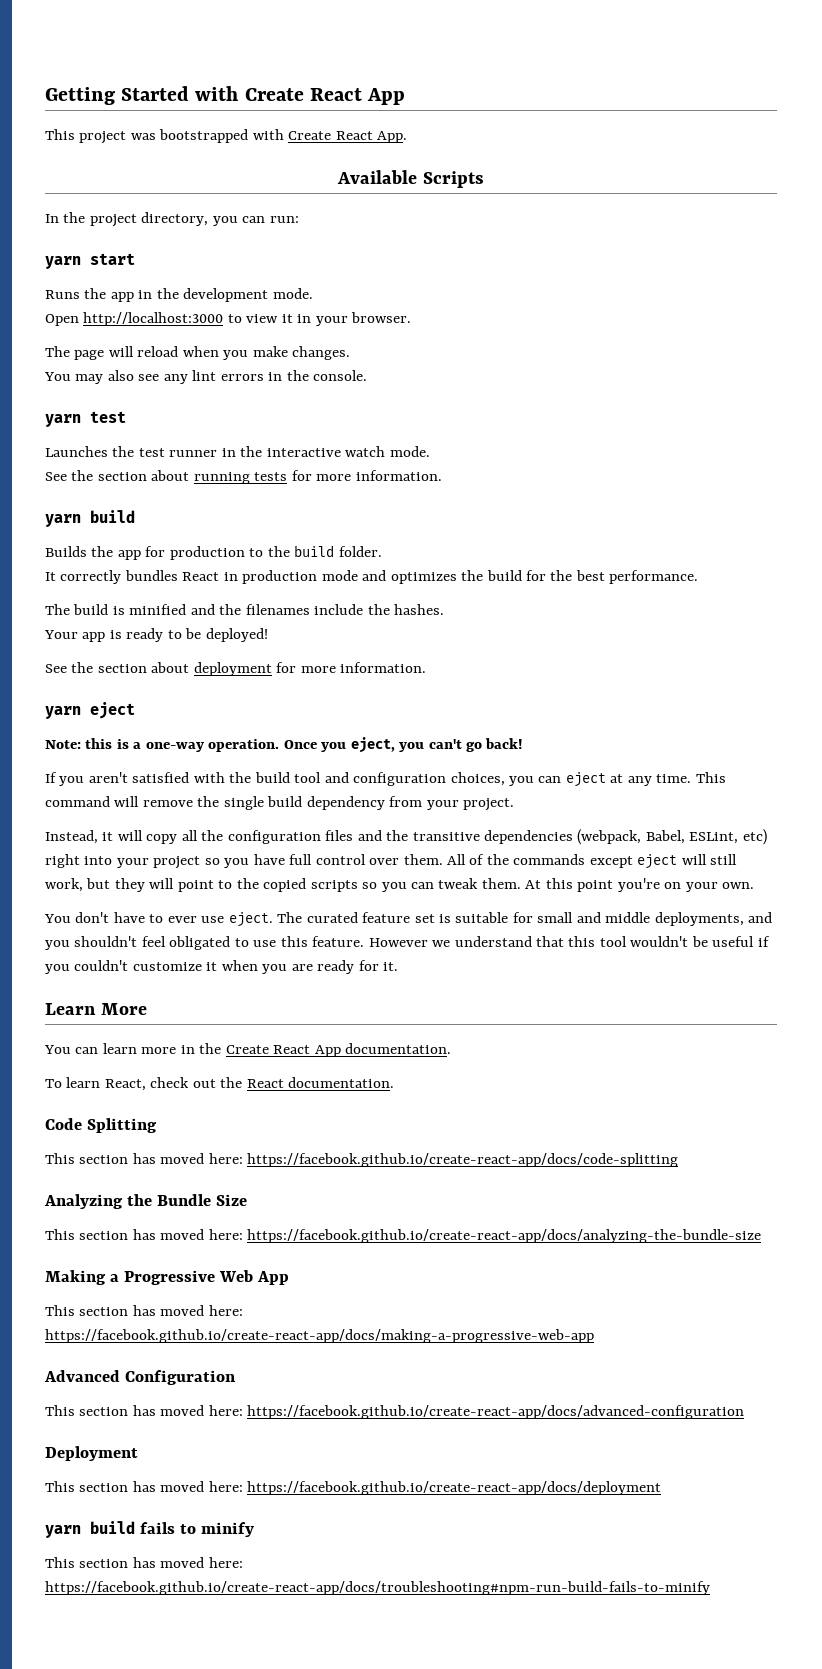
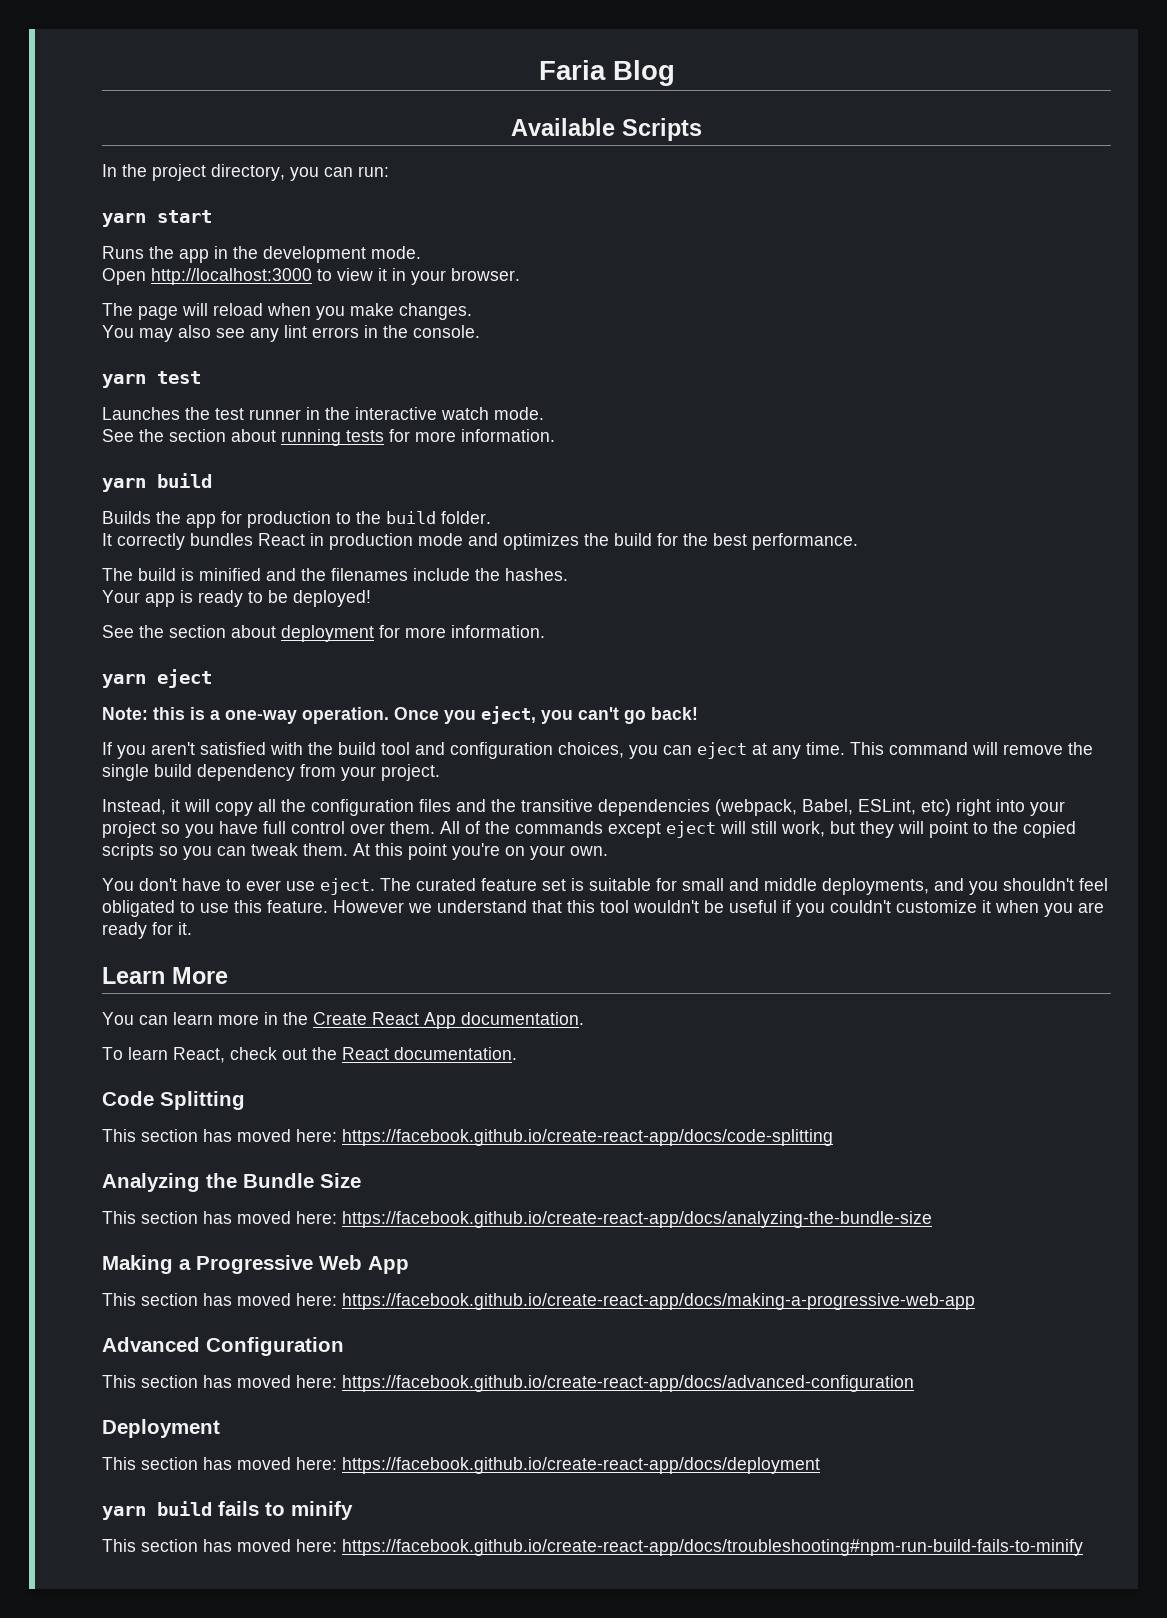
- Getting Started with Create React App
- This project was bootstrapped with Create React App.
+ Faria Blog

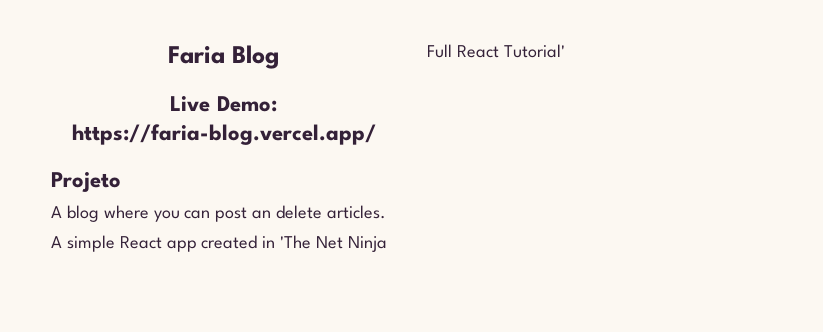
- Available Scripts
- In the project directory, you can run:
- yarn start
- Runs the app in the development mode.
- Open http://localhost:3000 to view it in your browser.
- The page will reload when you make changes.
- You may also see any lint errors in the console.
- yarn test
- Launches the test runner in the interactive watch mode.
- See the section about running tests for more information.
- yarn build
- Builds the app for production to the build folder.
- It correctly bundles React in production mode and optimizes the build for the best performance.
- The build is minified and the filenames include the hashes.
- Your app is ready to be deployed!
- See the section about deployment for more information.
- yarn eject
- Note: this is a one-way operation. Once you eject, you can't go back!
- If you aren't satisfied with the build tool and configuration choices, you can eject at any time. This command will remove the single build dependency from your project.
- Instead, it will copy all the configuration files and the transitive dependencies (webpack, Babel, ESLint, etc) right into your project so you have full control over them. All of the commands except eject will still work, but they will point to the copied scripts so you can tweak them. At this point you're on your own.
- You don't have to ever use eject. The curated feature set is suitable for small and middle deployments, and you shouldn't feel obligated to use this feature. However we understand that this tool wouldn't be useful if you couldn't customize it when you are ready for it.
- Learn More
- You can learn more in the Create React App documentation.
- To learn React, check out the React documentation.
- Code Splitting
- This section has moved here: https://facebook.github.io/create-react-app/docs/code-splitting
- Analyzing the Bundle Size
- This section has moved here: https://facebook.github.io/create-react-app/docs/analyzing-the-bundle-size
- Making a Progressive Web App
- This section has moved here: https://facebook.github.io/create-react-app/docs/making-a-progressive-web-app
- Advanced Configuration
- This section has moved here: https://facebook.github.io/create-react-app/docs/advanced-configuration
- Deployment
- This section has moved here: https://facebook.github.io/create-react-app/docs/deployment
- yarn build fails to minify
- This section has moved here: https://facebook.github.io/create-react-app/docs/troubleshooting#npm-run-build-fails-to-minify
+ Live Demo: https://faria-blog.vercel.app/
+ Projeto
+ A blog where you can post an delete articles.
+ A simple React app created in 'The Net Ninja Full React Tutorial'

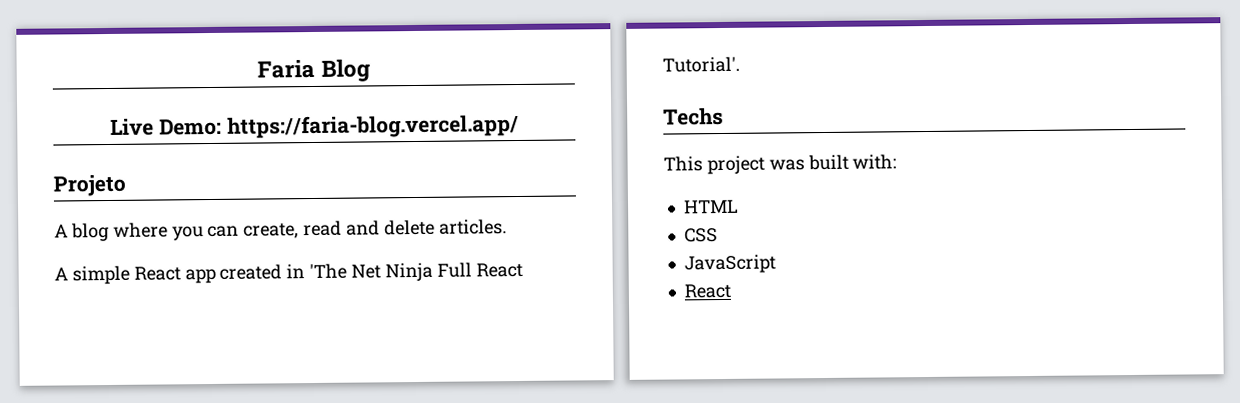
- A blog where you can post an delete articles.
+ A blog where you can create, read and delete articles.
- A simple React app created in 'The Net Ninja Full React Tutorial'
+ A simple React app created in 'The Net Ninja Full React Tutorial'.
+ Techs
+ This project was built with:
+ HTML
+ CSS
+ JavaScript
+ React

